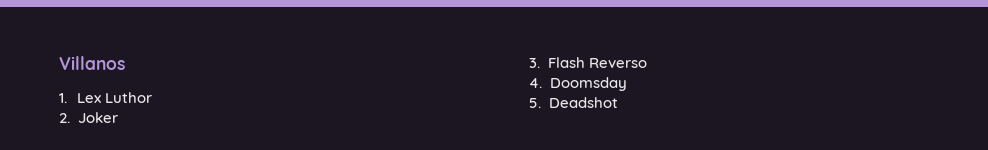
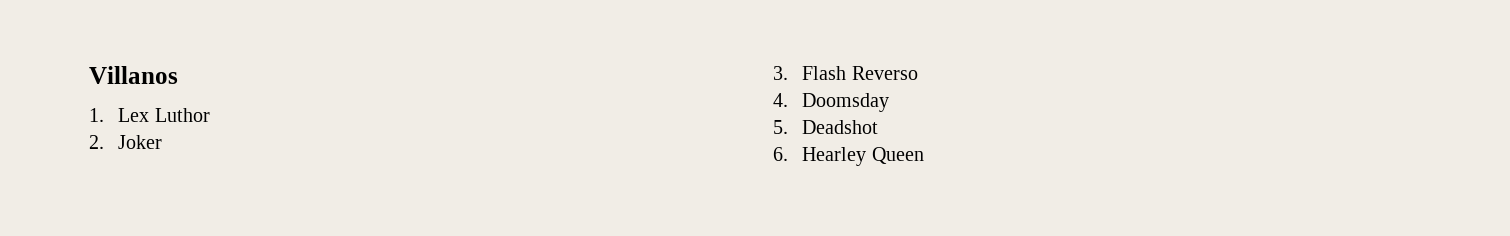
+ 6. Hearley Queen

